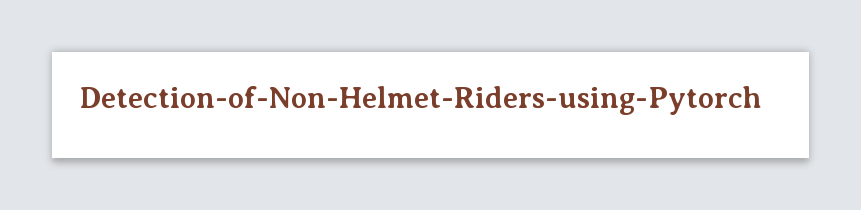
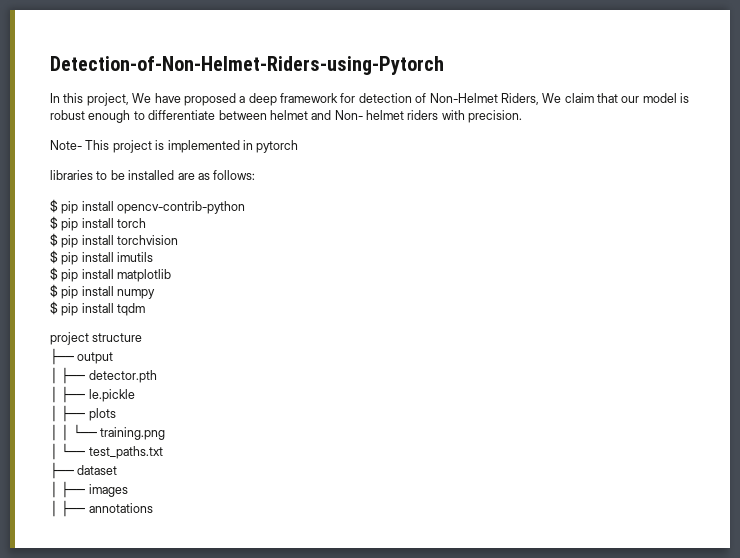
+ In this project, We have proposed a deep framework for detection of Non-Helmet Riders, We claim that our model is robust enough to differentiate between helmet and Non- helmet riders with precision.
+ Note- This project is implemented in pytorch
+ libraries to be installed are as follows:
+ $ pip install opencv-contrib-python
+ $ pip install torch
+ $ pip install torchvision
+ $ pip install imutils
+ $ pip install matplotlib
+ $ pip install numpy
+ $ pip install tqdm
+ project structure
+ ├── output
+ │ ├── detector.pth
+ │ ├── le.pickle
+ │ ├── plots
+ │ │ └── training.png
+ │ └── test_paths.txt
+ ├── dataset
+ │ ├── images
+ │ ├── annotations

